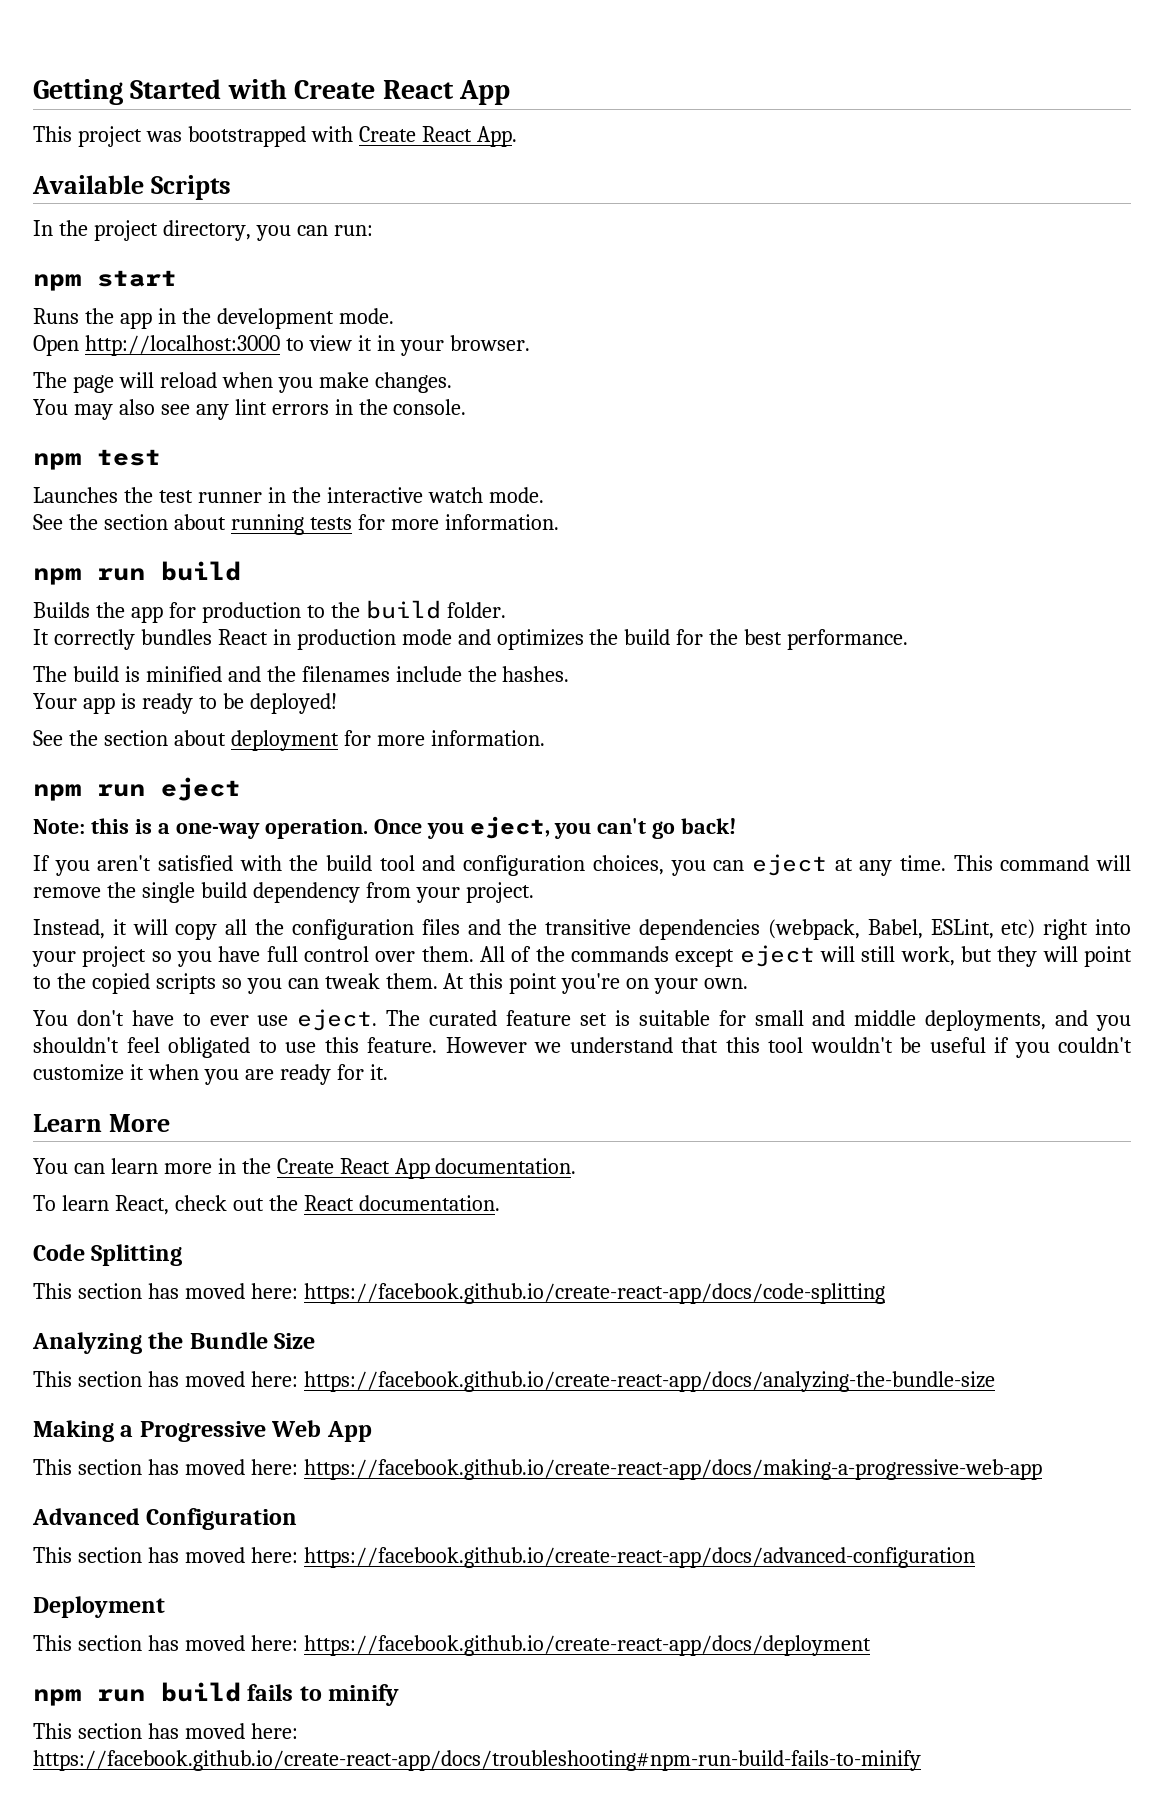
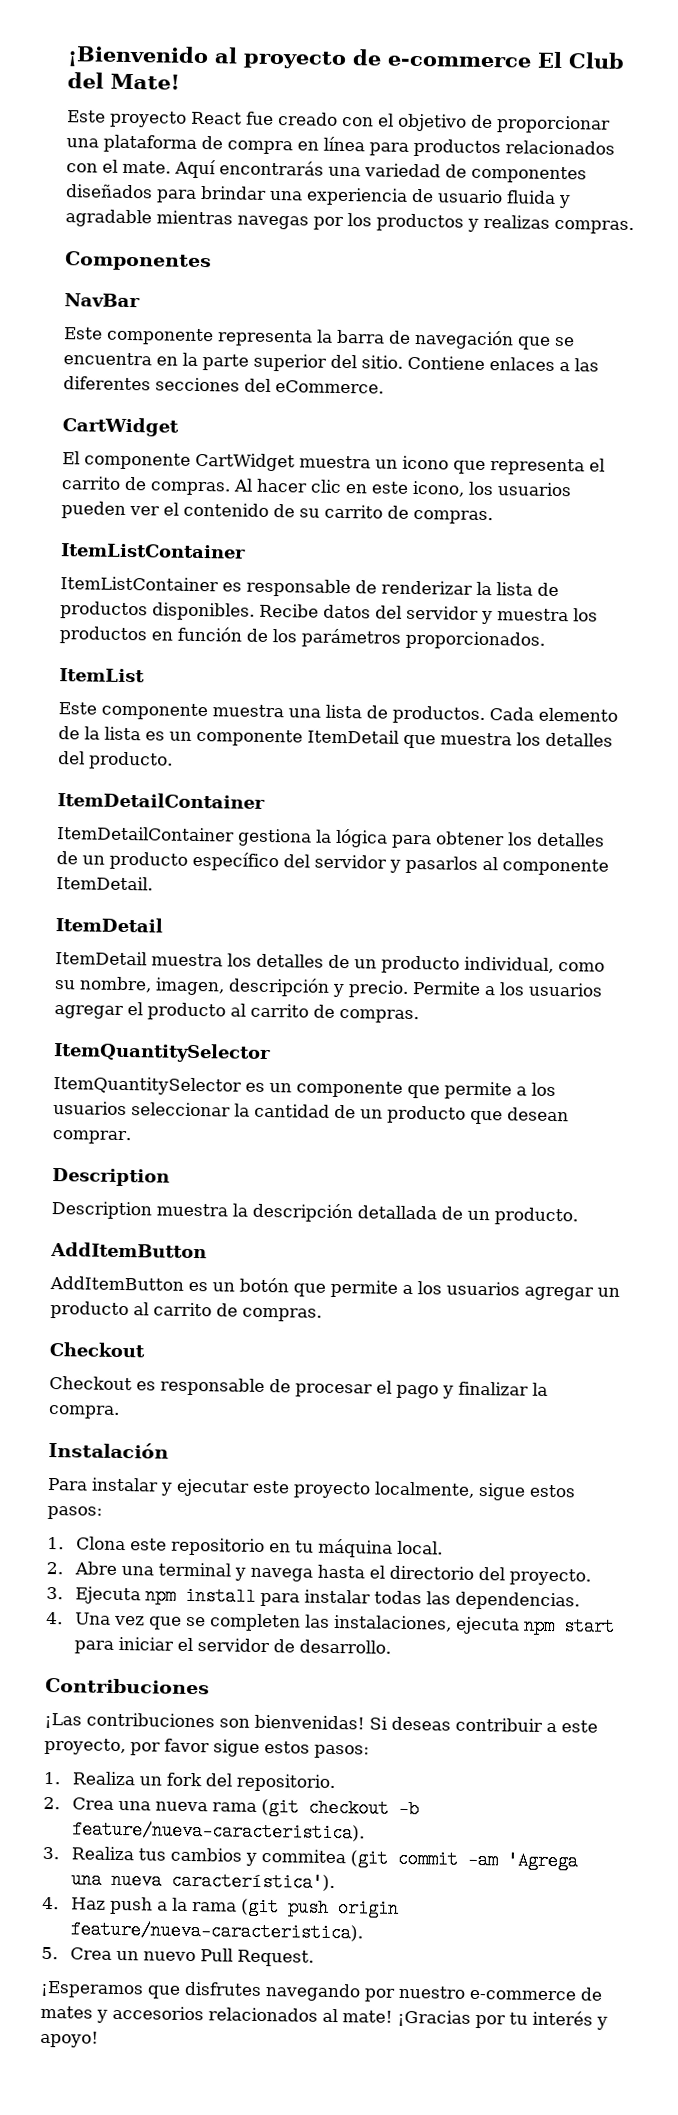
- Getting Started with Create React App
- This project was bootstrapped with Create React App.
- Available Scripts
- In the project directory, you can run:
- npm start
- Runs the app in the development mode.
- Open http://localhost:3000 to view it in your browser.
- The page will reload when you make changes.
- You may also see any lint errors in the console.
- npm test
- Launches the test runner in the interactive watch mode.
- See the section about running tests for more information.
- npm run build
- Builds the app for production to the build folder.
- It correctly bundles React in production mode and optimizes the build for the best performance.
- The build is minified and the filenames include the hashes.
- Your app is ready to be deployed!
- See the section about deployment for more information.
- npm run eject
- Note: this is a one-way operation. Once you eject, you can't go back!
- If you aren't satisfied with the build tool and configuration choices, you can eject at any time. This command will remove the single build dependency from your project.
- Instead, it will copy all the configuration files and the transitive dependencies (webpack, Babel, ESLint, etc) right into your project so you have full control over them. All of the commands except eject will still work, but they will point to the copied scripts so you can tweak them. At this point you're on your own.
- You don't have to ever use eject. The curated feature set is suitable for small and middle deployments, and you shouldn't feel obligated to use this feature. However we understand that this tool wouldn't be useful if you couldn't customize it when you are ready for it.
- Learn More
- You can learn more in the Create React App documentation.
- To learn React, check out the React documentation.
- Code Splitting
- This section has moved here: https://facebook.github.io/create-react-app/docs/code-splitting
- Analyzing the Bundle Size
- This section has moved here: https://facebook.github.io/create-react-app/docs/analyzing-the-bundle-size
- Making a Progressive Web App
- This section has moved here: https://facebook.github.io/create-react-app/docs/making-a-progressive-web-app
- Advanced Configuration
- This section has moved here: https://facebook.github.io/create-react-app/docs/advanced-configuration
- Deployment
- This section has moved here: https://facebook.github.io/create-react-app/docs/deployment
- npm run build fails to minify
- This section has moved here: https://facebook.github.io/create-react-app/docs/troubleshooting#npm-run-build-fails-to-minify
+ ¡Bienvenido al proyecto de e-commerce El Club del Mate!
+ Este proyecto React fue creado con el objetivo de proporcionar una plataforma de compra en línea para productos relacionados con el mate. Aquí encontrarás una variedad de componentes diseñados para brindar una experiencia de usuario fluida y agradable mientras navegas por los productos y realizas compras.
+ Componentes
+ NavBar
+ Este componente representa la barra de navegación que se encuentra en la parte superior del sitio. Contiene enlaces a las diferentes secciones del eCommerce.
+ CartWidget
+ El componente CartWidget muestra un icono que representa el carrito de compras. Al hacer clic en este icono, los usuarios pueden ver el contenido de su carrito de compras.
+ ItemListContainer
+ ItemListContainer es responsable de renderizar la lista de productos disponibles. Recibe datos del servidor y muestra los productos en función de los parámetros proporcionados.
+ ItemList
+ Este componente muestra una lista de productos. Cada elemento de la lista es un componente ItemDetail que muestra los detalles del producto.
+ ItemDetailContainer
+ ItemDetailContainer gestiona la lógica para obtener los detalles de un producto específico del servidor y pasarlos al componente ItemDetail.
+ ItemDetail
+ ItemDetail muestra los detalles de un producto individual, como su nombre, imagen, descripción y precio. Permite a los usuarios agregar el producto al carrito de compras.
+ ItemQuantitySelector
+ ItemQuantitySelector es un componente que permite a los usuarios seleccionar la cantidad de un producto que desean comprar.
+ Description
+ Description muestra la descripción detallada de un producto.
+ AddItemButton
+ AddItemButton es un botón que permite a los usuarios agregar un producto al carrito de compras.
+ Checkout
+ Checkout es responsable de procesar el pago y finalizar la compra.
+ Instalación
+ Para instalar y ejecutar este proyecto localmente, sigue estos pasos:
+ 1. Clona este repositorio en tu máquina local.
+ 2. Abre una terminal y navega hasta el directorio del proyecto.
+ 3. Ejecuta npm install para instalar todas las dependencias.
+ 4. Una vez que se completen las instalaciones, ejecuta npm start para iniciar el servidor de desarrollo.
+ Contribuciones
+ ¡Las contribuciones son bienvenidas! Si deseas contribuir a este proyecto, por favor sigue estos pasos:
+ 1. Realiza un fork del repositorio.
+ 2. Crea una nueva rama (git checkout -b feature/nueva-caracteristica).
+ 3. Realiza tus cambios y commitea (git commit -am 'Agrega una nueva característica').
+ 4. Haz push a la rama (git push origin feature/nueva-caracteristica).
+ 5. Crea un nuevo Pull Request.
+ ¡Esperamos que disfrutes navegando por nuestro e-commerce de mates y accesorios relacionados al mate! ¡Gracias por tu interés y apoyo!

